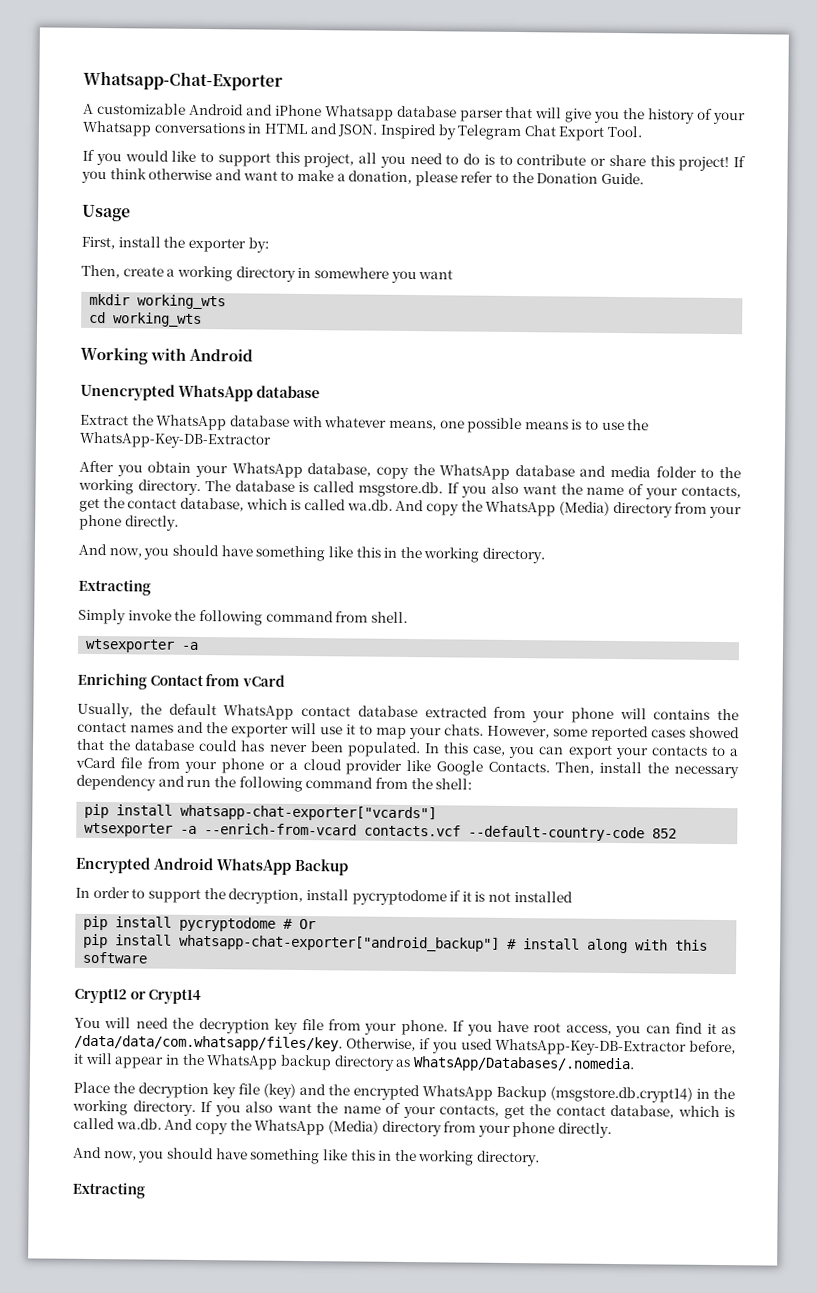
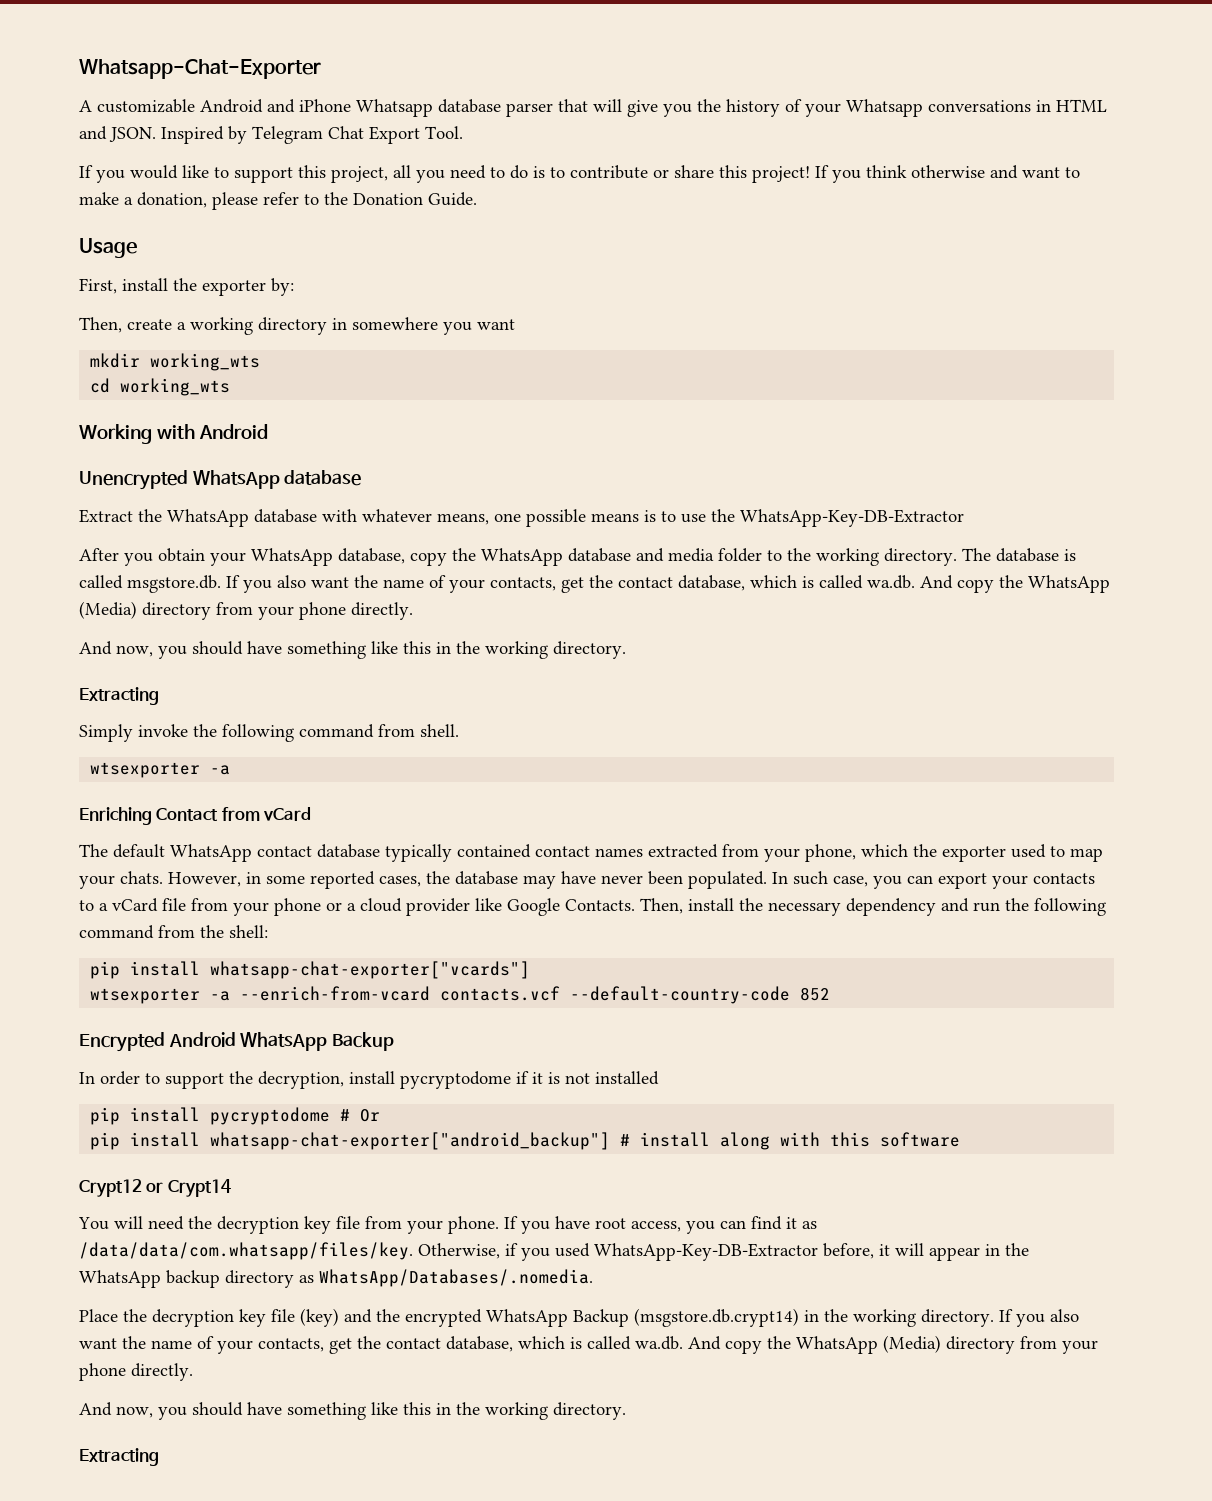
- Usually, the default WhatsApp contact database extracted from your phone will contains the contact names and the exporter will use it to map your chats.
+ The default WhatsApp contact database typically contained contact names extracted from your phone, which the exporter used to map your chats.
- However, some reported cases showed that the database could has never been populated.
+ However, in some reported cases, the database may have never been populated.
- In this case, you can export your contacts to a vCard file from your phone or a cloud provider like Google Contacts.
+ In such case, you can export your contacts to a vCard file from your phone or a cloud provider like Google Contacts.

